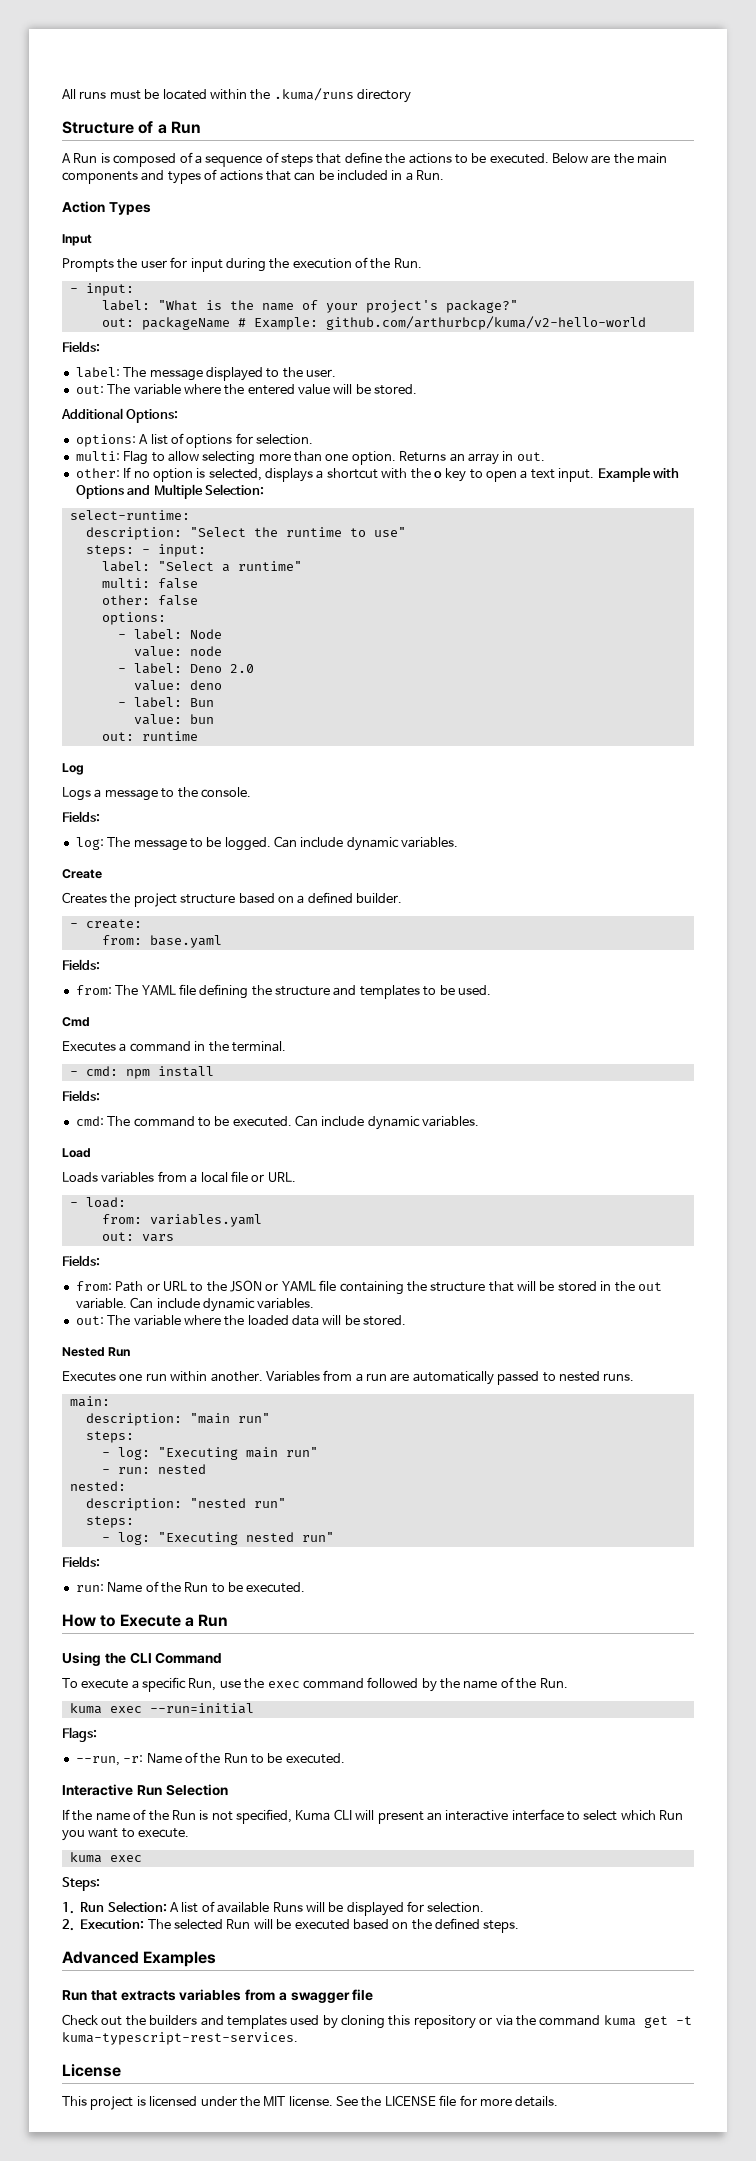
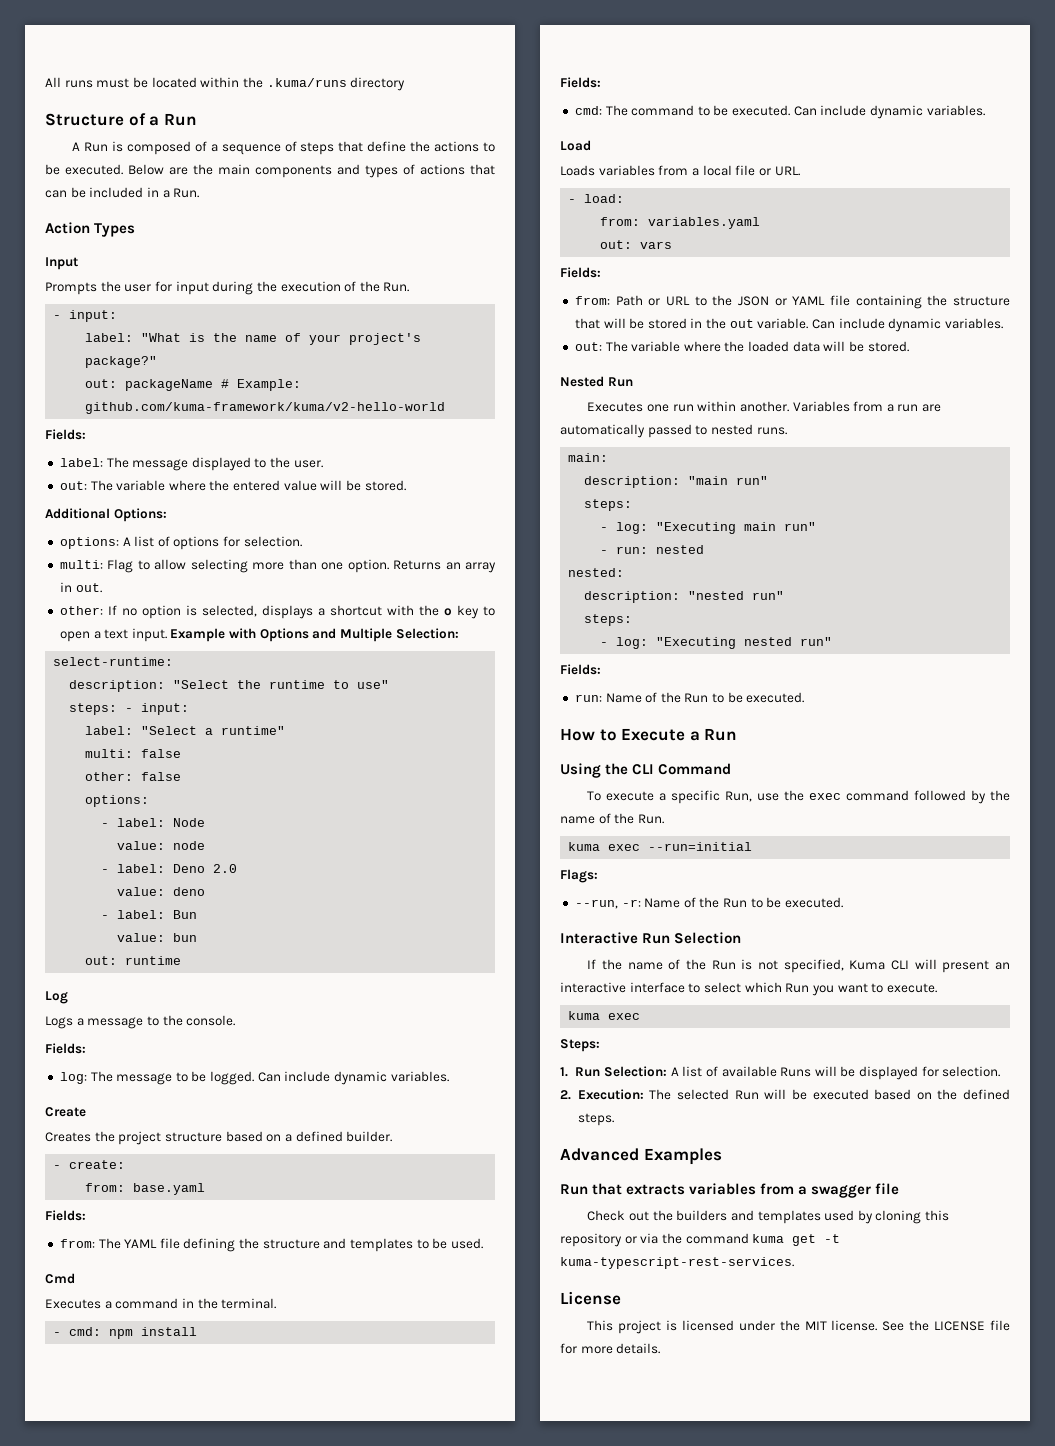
- out: packageName # Example: github.com/arthurbcp/kuma/v2-hello-world
+ out: packageName # Example: github.com/kuma-framework/kuma/v2-hello-world

